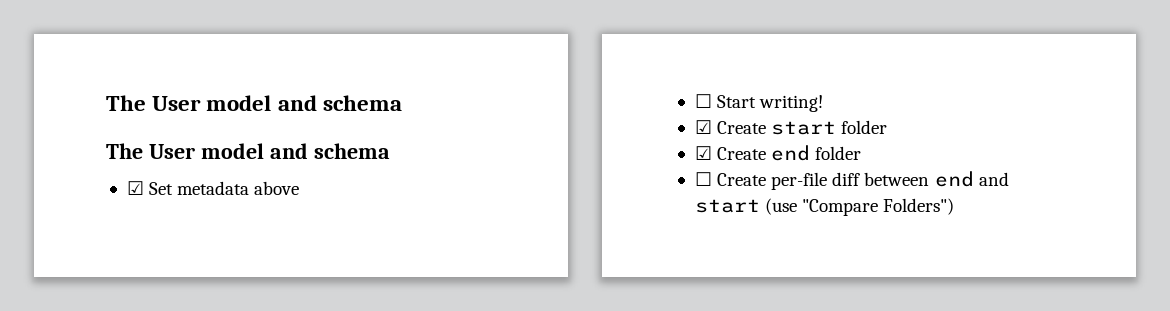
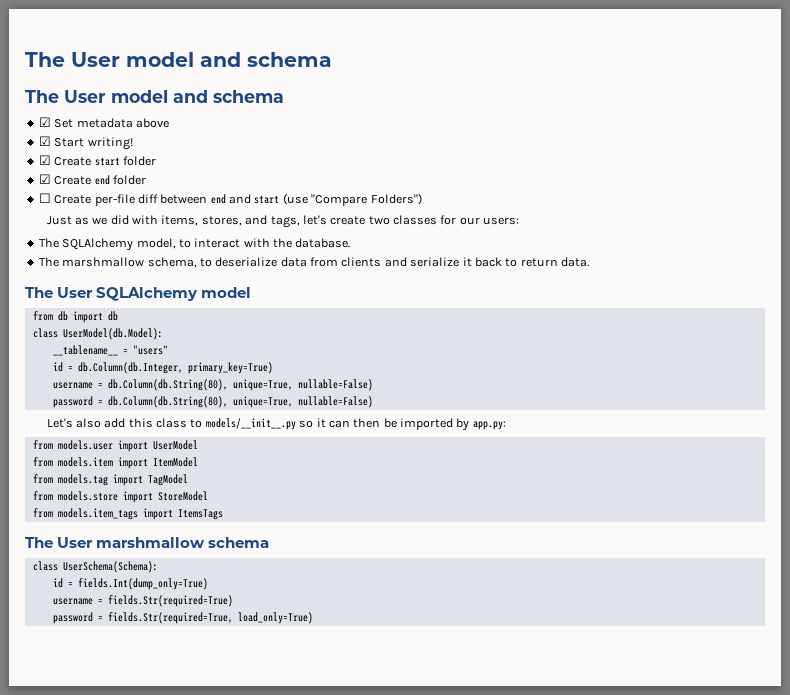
- ☐ Start writing!
+ ☑ Start writing!
+ Just as we did with items, stores, and tags, let's create two classes for our users:
+ The SQLAlchemy model, to interact with the database.
+ The marshmallow schema, to deserialize data from clients and serialize it back to return data.
+ The User SQLAlchemy model
+ from db import db
+ class UserModel(db.Model):
+ __tablename__ = "users"
+ id = db.Column(db.Integer, primary_key=True)
+ username = db.Column(db.String(80), unique=True, nullable=False)
+ password = db.Column(db.String(80), unique=True, nullable=False)
+ Let's also add this class to models/__init__.py so it can then be imported by app.py:
+ from models.user import UserModel
+ from models.item import ItemModel
+ from models.tag import TagModel
+ from models.store import StoreModel
+ from models.item_tags import ItemsTags
+ The User marshmallow schema
+ class UserSchema(Schema):
+ id = fields.Int(dump_only=True)
+ username = fields.Str(required=True)
+ password = fields.Str(required=True, load_only=True)

